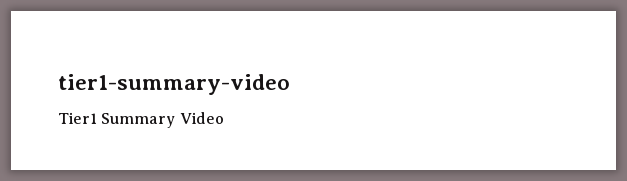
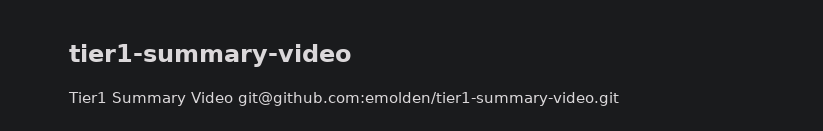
- Tier1 Summary Video
+ Tier1 Summary Video git@github.com:emolden/tier1-summary-video.git

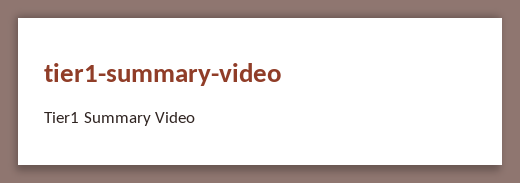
- Tier1 Summary Video git@github.com:emolden/tier1-summary-video.git
+ Tier1 Summary Video

